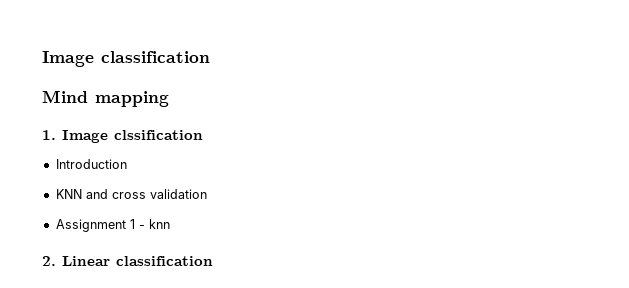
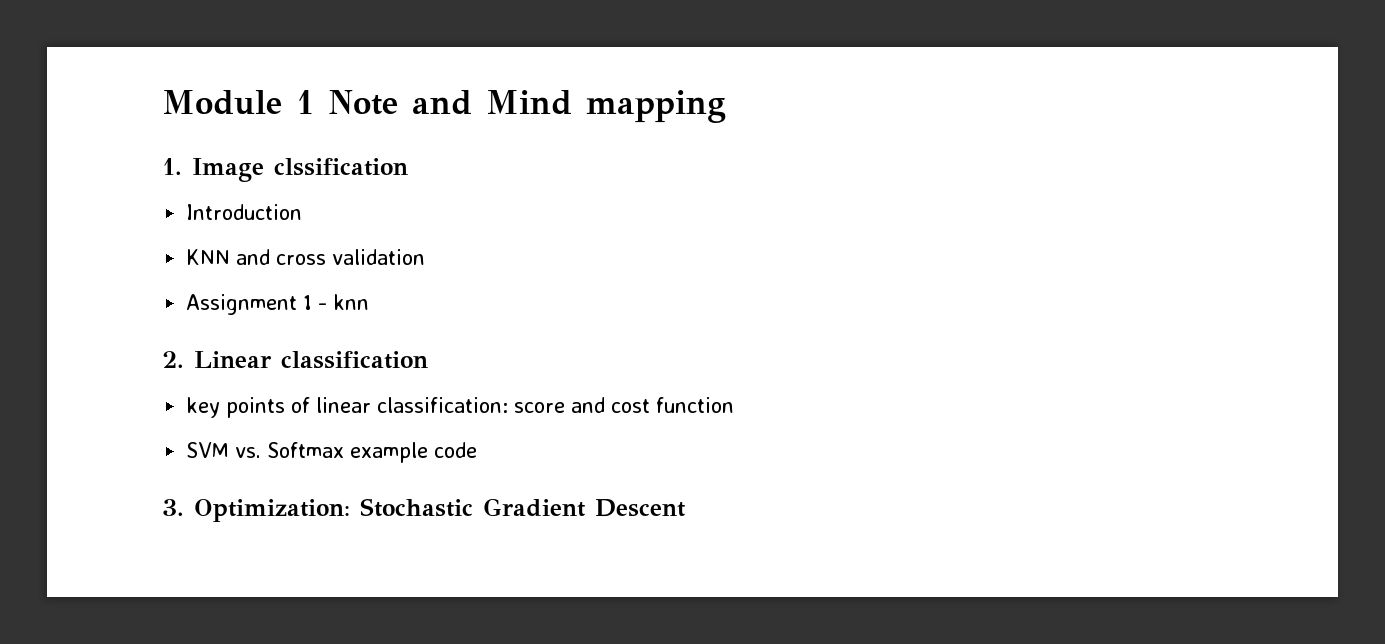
- Image classification
- Mind mapping
+ Module 1 Note and Mind mapping
+ key points of linear classification: score and cost function
+ SVM vs. Softmax example code
+ 3. Optimization: Stochastic Gradient Descent

